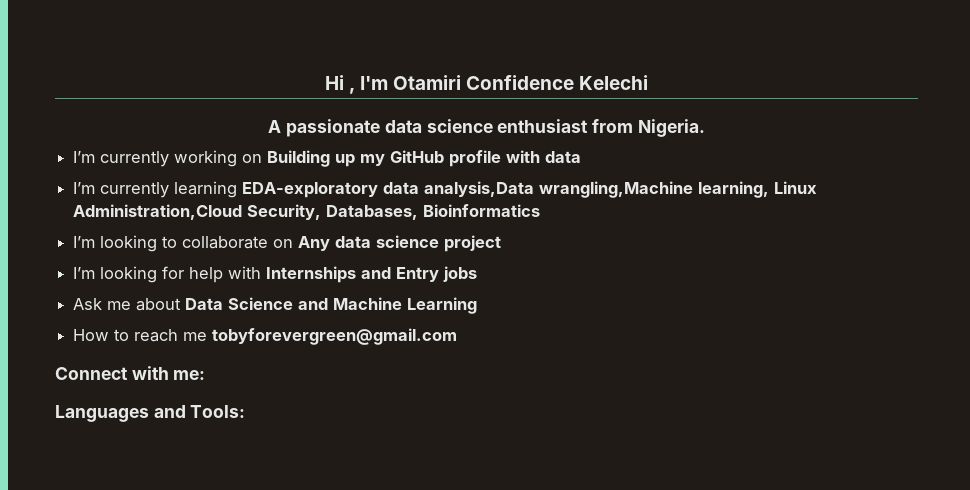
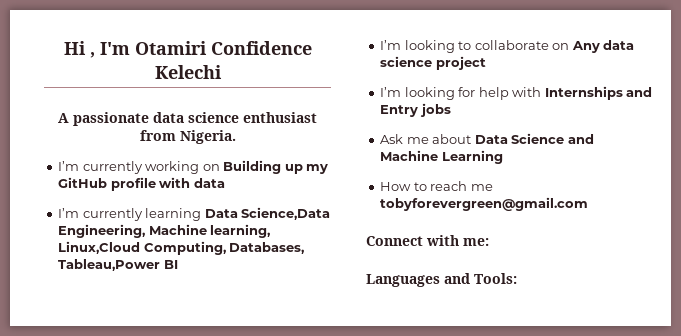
- I’m currently learning EDA-exploratory data analysis,Data wrangling,Machine learning, Linux Administration,Cloud Security, Databases, Bioinformatics
+ I’m currently learning Data Science,Data Engineering, Machine learning, Linux,Cloud Computing, Databases, Tableau,Power BI

